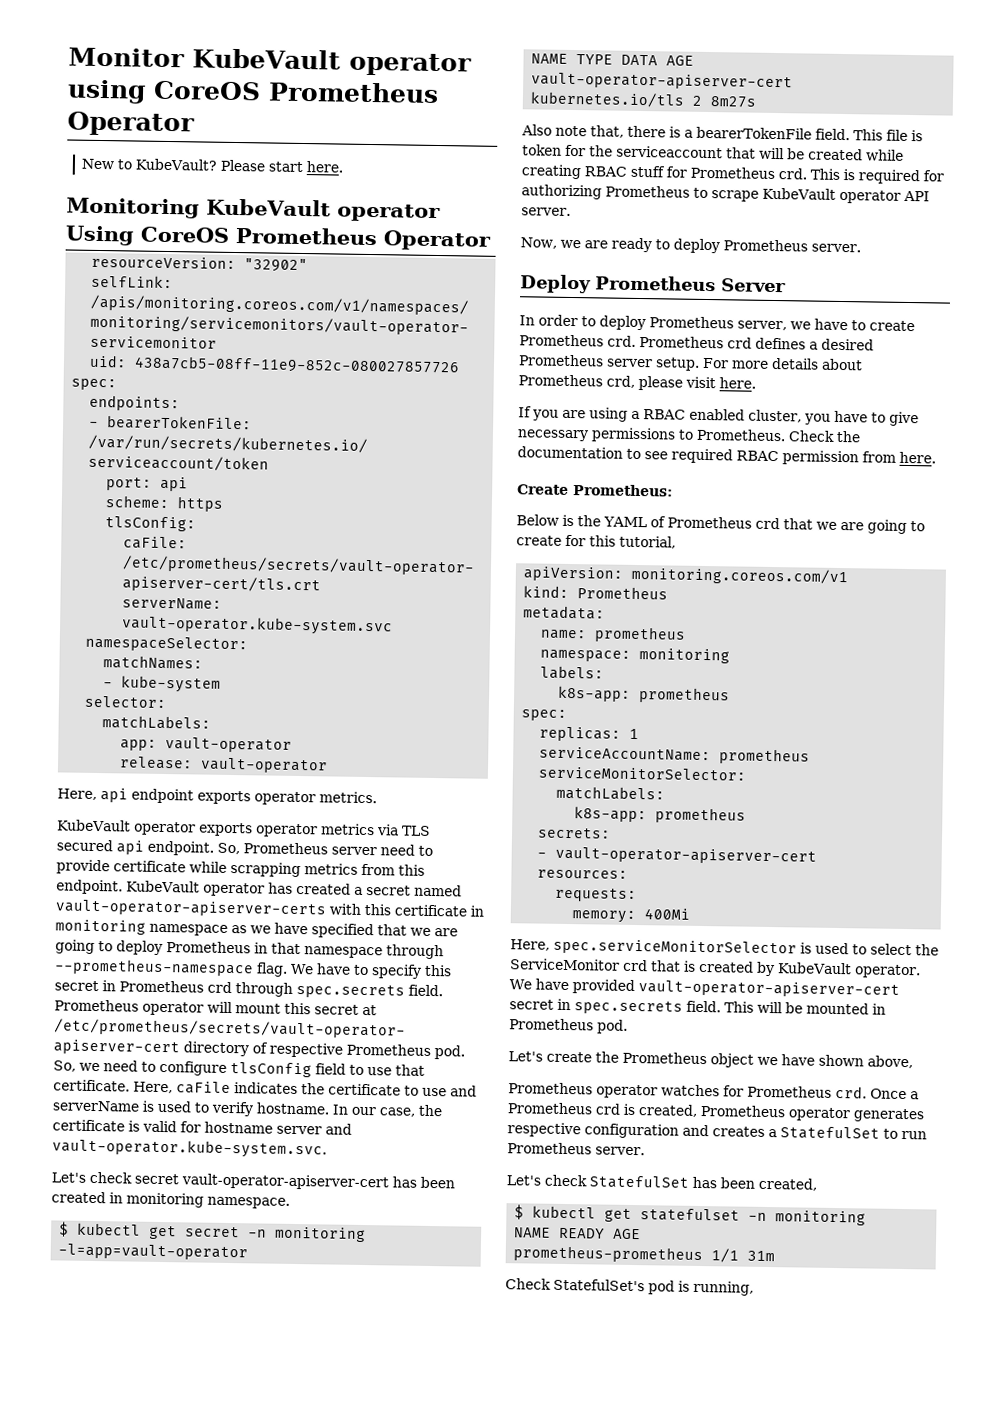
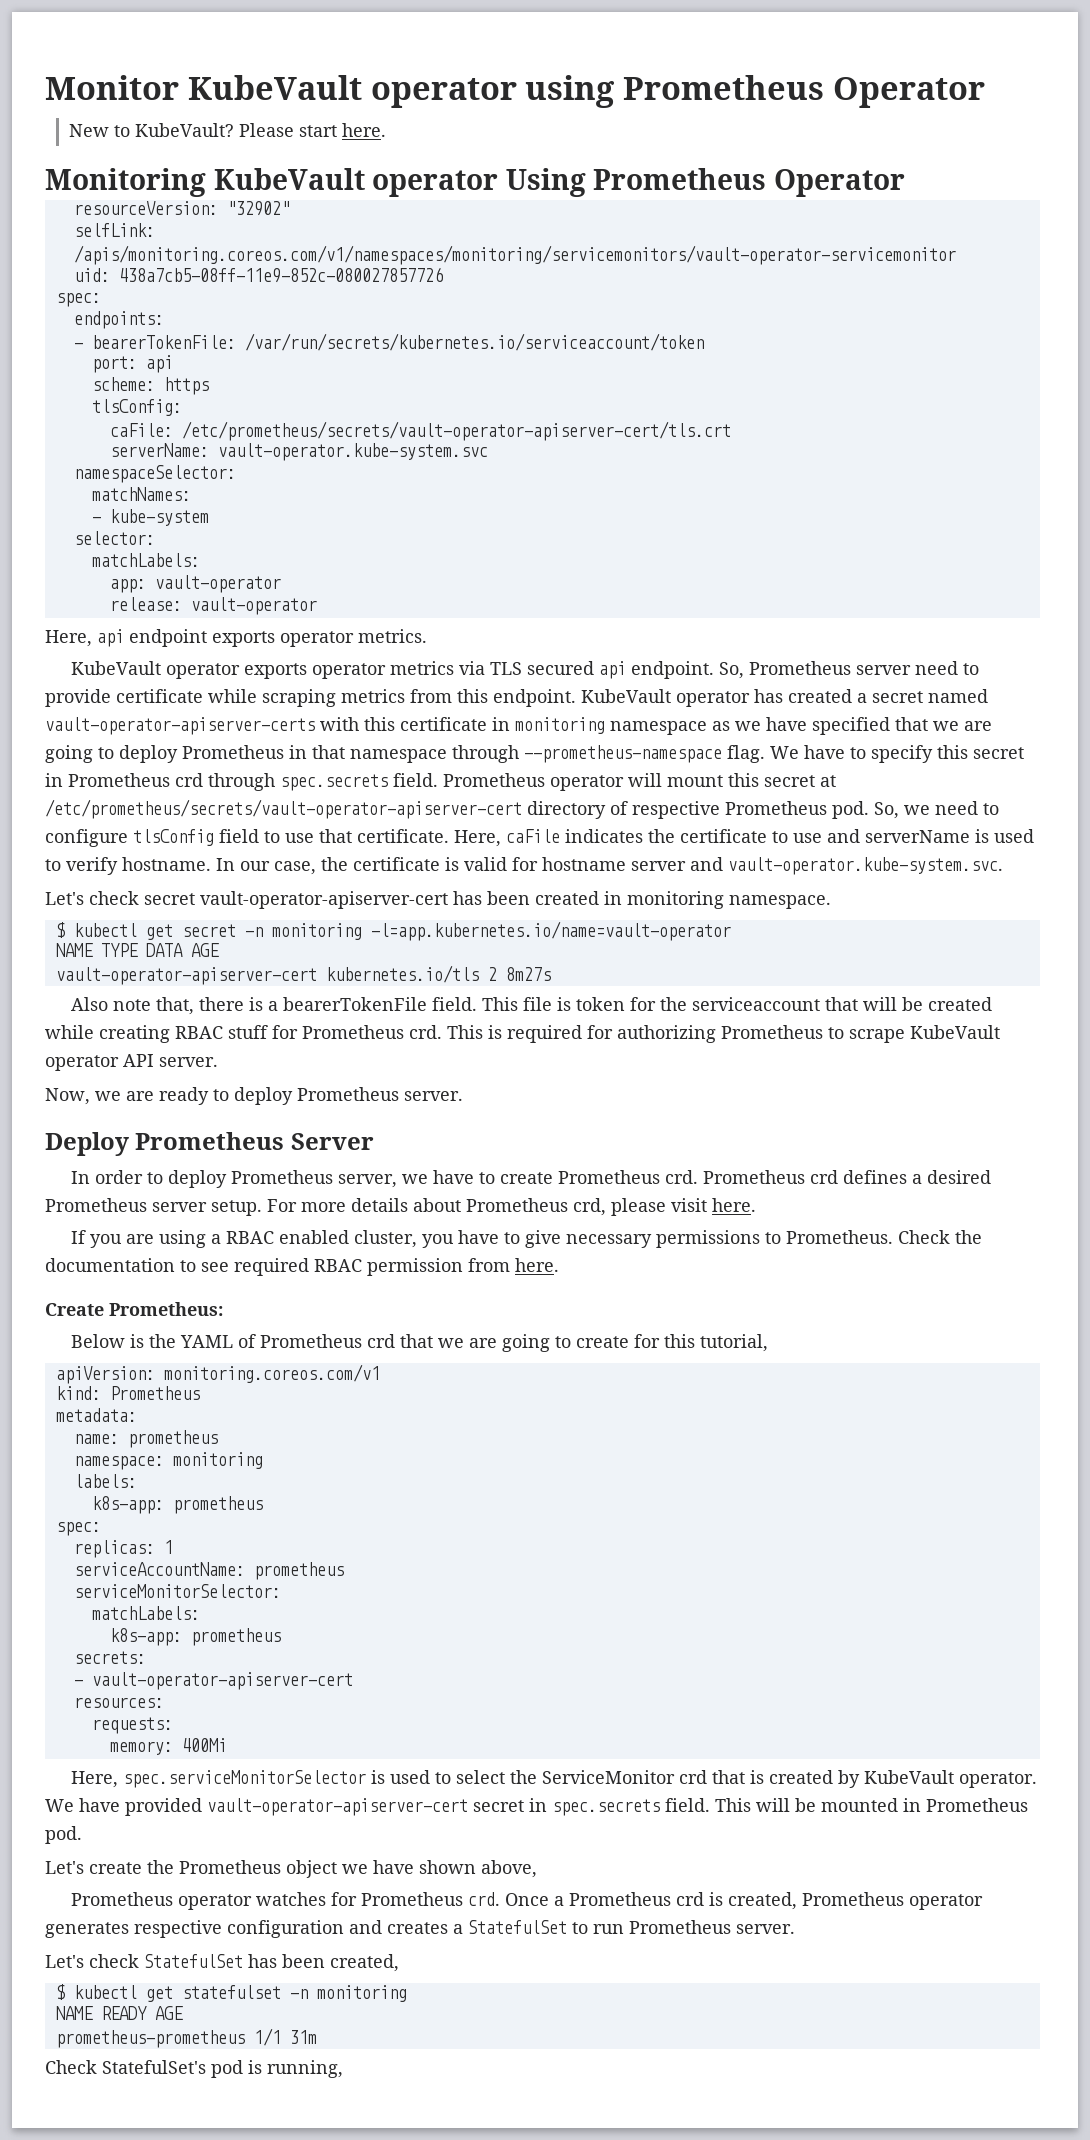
- Monitor KubeVault operator using CoreOS Prometheus Operator
+ Monitor KubeVault operator using Prometheus Operator
- Monitoring KubeVault operator Using CoreOS Prometheus Operator
+ Monitoring KubeVault operator Using Prometheus Operator
- So, Prometheus server need to provide certificate while scrapping metrics from this endpoint.
+ So, Prometheus server need to provide certificate while scraping metrics from this endpoint.
- $ kubectl get secret -n monitoring -l=app=vault-operator
+ $ kubectl get secret -n monitoring -l=app.kubernetes.io/name=vault-operator

